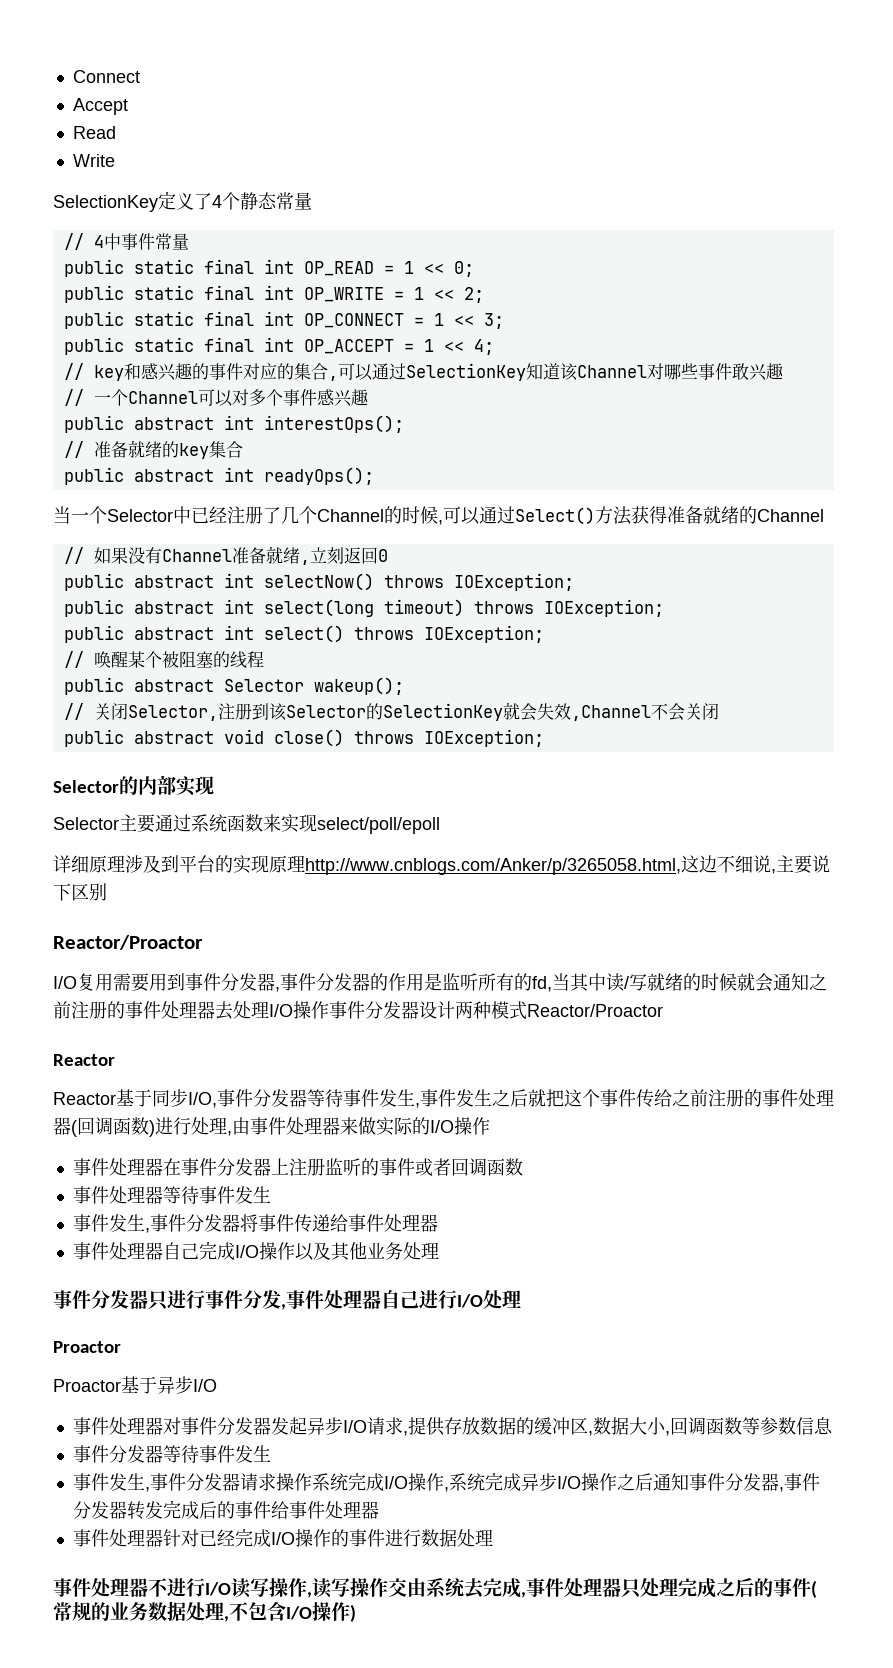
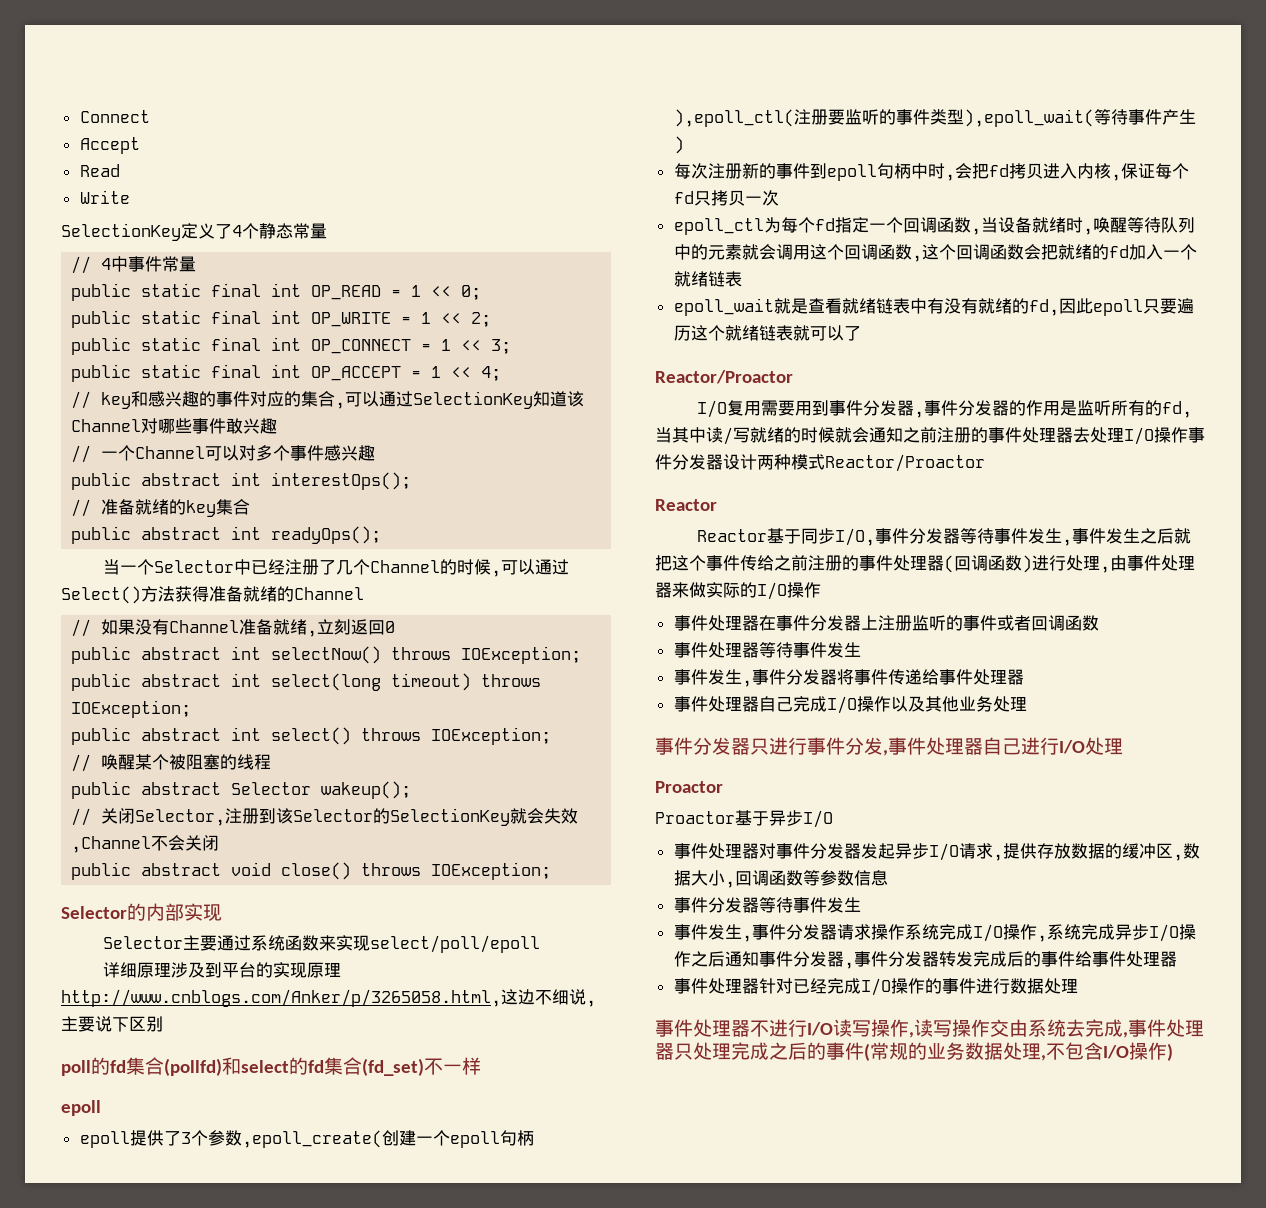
+ poll的fd集合(pollfd)和select的fd集合(fd_set)不一样
+ epoll
+ epoll提供了3个参数,epoll_create(创建一个epoll句柄),epoll_ctl(注册要监听的事件类型),epoll_wait(等待事件产生)
+ 每次注册新的事件到epoll句柄中时,会把fd拷贝进入内核,保证每个fd只拷贝一次
+ epoll_ctl为每个fd指定一个回调函数,当设备就绪时,唤醒等待队列中的元素就会调用这个回调函数,这个回调函数会把就绪的fd加入一个就绪链表
+ epoll_wait就是查看就绪链表中有没有就绪的fd,因此epoll只要遍历这个就绪链表就可以了

